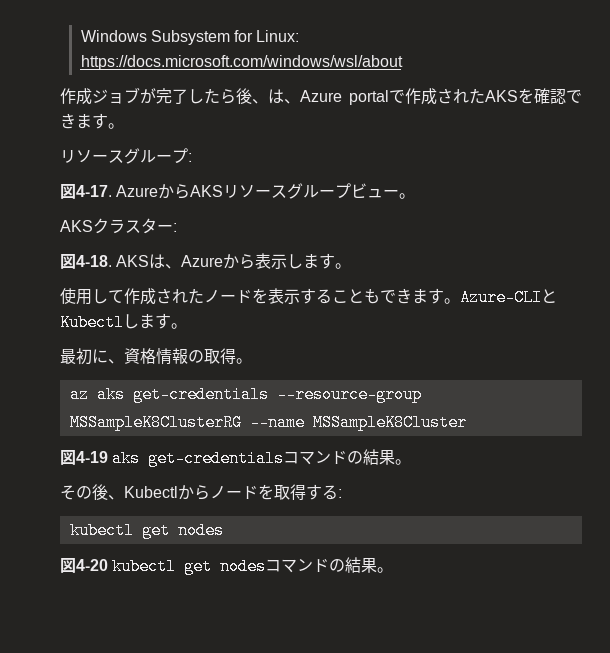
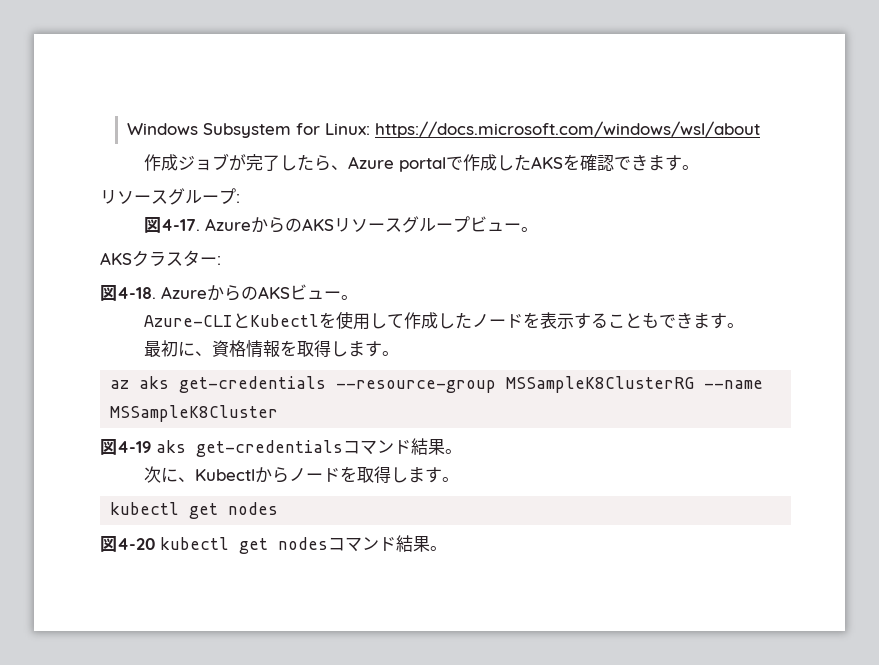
- 作成ジョブが完了したら後、は、Azure portalで作成されたAKSを確認できます。
+ 作成ジョブが完了したら、Azure portalで作成したAKSを確認できます。
- AzureからAKSリソースグループビュー。
+ AzureからのAKSリソースグループビュー。
- AKSは、Azureから表示します。
- 使用して作成されたノードを表示することもできます。Azure-CLIとKubectlします。
+ AzureからのAKSビュー。
+ Azure-CLIとKubectlを使用して作成したノードを表示することもできます。
- 最初に、資格情報の取得。
+ 最初に、資格情報を取得します。
- 図4-19 aks get-credentialsコマンドの結果。
+ 図4-19 aks get-credentialsコマンド結果。
- その後、Kubectlからノードを取得する:
+ 次に、Kubectlからノードを取得します。
- 図4-20 kubectl get nodesコマンドの結果。
+ 図4-20 kubectl get nodesコマンド結果。

